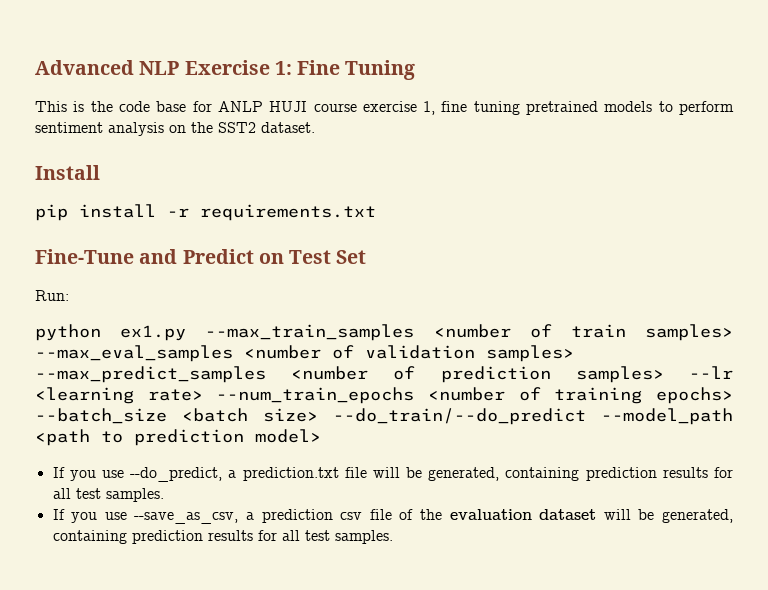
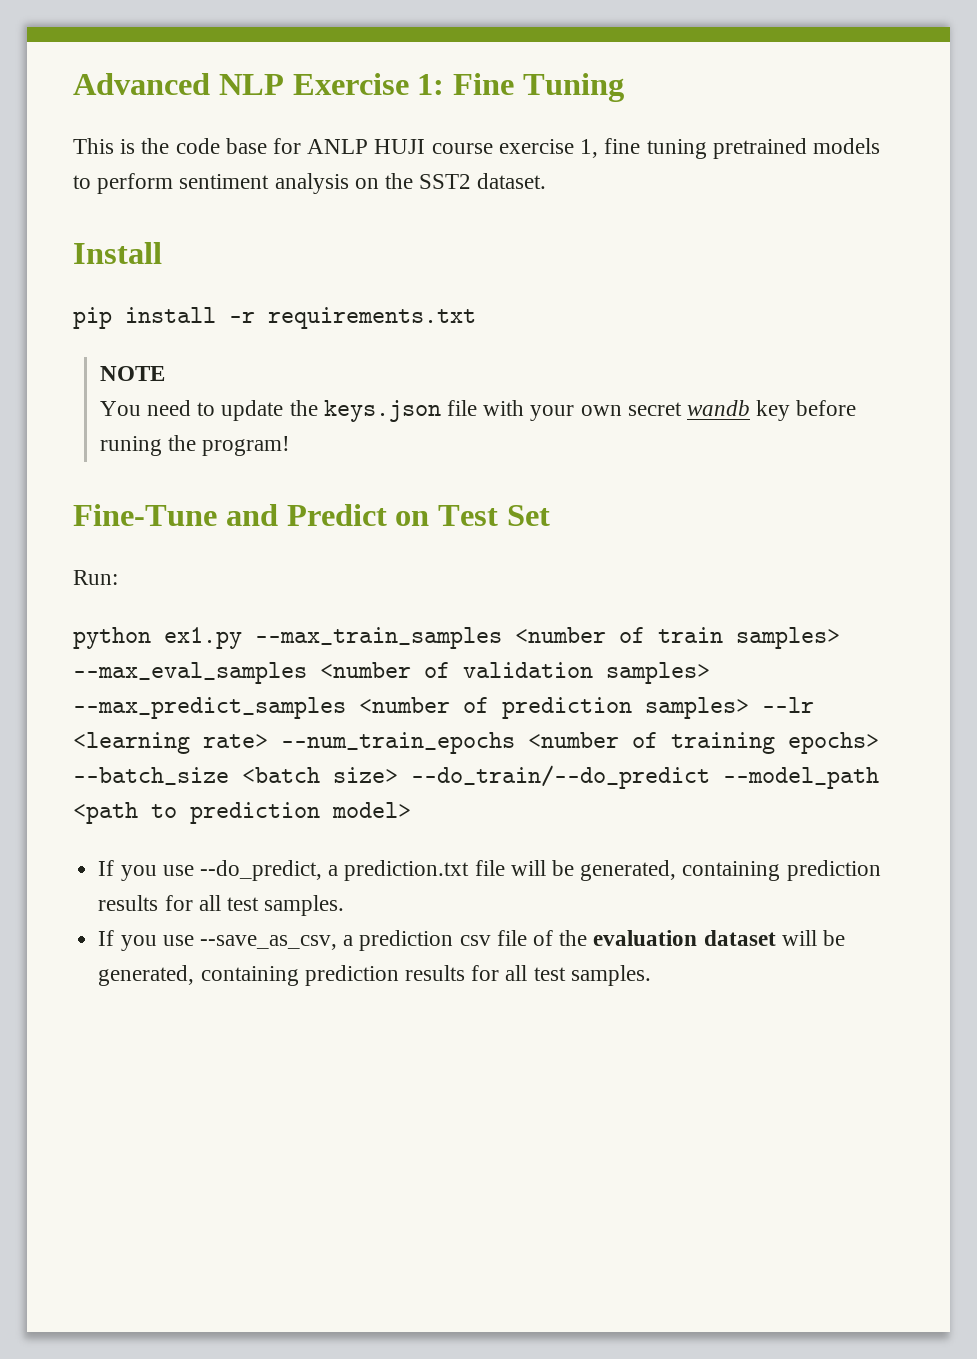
+ NOTE
+ You need to update the keys.json file with your own secret wandb key before runing the program!

